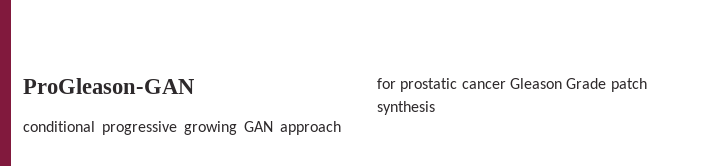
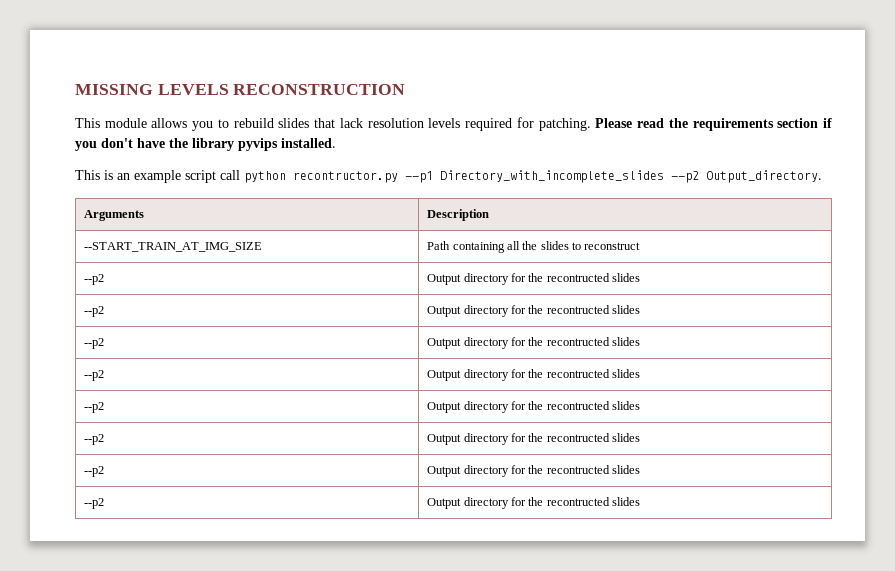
- ProGleason-GAN
- conditional progressive growing GAN approach for prostatic cancer Gleason Grade patch synthesis
+ MISSING LEVELS RECONSTRUCTION
+ This module allows you to rebuild slides that lack resolution levels required for patching. Please read the requirements section if you don't have the library pyvips installed.
+ This is an example script call python recontructor.py --p1 Directory_with_incomplete_slides --p2 Output_directory.
+ Arguments | Description
+ --START_TRAIN_AT_IMG_SIZE | Path containing all the slides to reconstruct
+ --p2 | Output directory for the recontructed slides
+ --p2 | Output directory for the recontructed slides
+ --p2 | Output directory for the recontructed slides
+ --p2 | Output directory for the recontructed slides
+ --p2 | Output directory for the recontructed slides
+ --p2 | Output directory for the recontructed slides
+ --p2 | Output directory for the recontructed slides
+ --p2 | Output directory for the recontructed slides

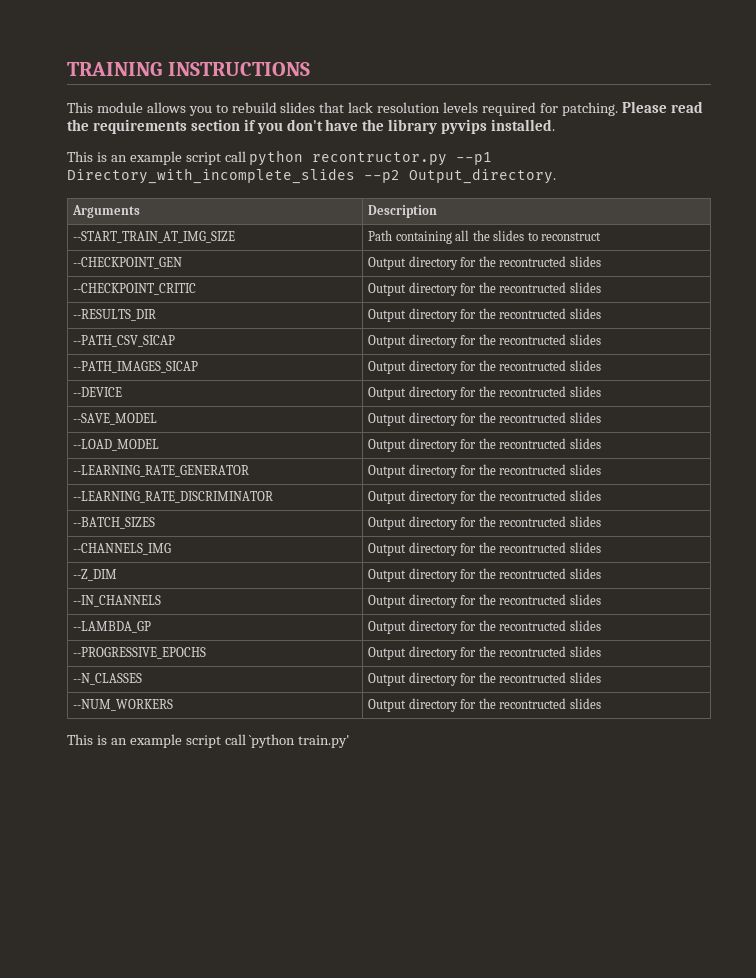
- MISSING LEVELS RECONSTRUCTION
+ TRAINING INSTRUCTIONS
  --START_TRAIN_AT_IMG_SIZE | Path containing all the slides to reconstruct
- --p2 | Output directory for the recontructed slides
- --p2 | Output directory for the recontructed slides
- --p2 | Output directory for the recontructed slides
- --p2 | Output directory for the recontructed slides
- --p2 | Output directory for the recontructed slides
- --p2 | Output directory for the recontructed slides
- --p2 | Output directory for the recontructed slides
- --p2 | Output directory for the recontructed slides
+ --CHECKPOINT_GEN | Output directory for the recontructed slides
+ --CHECKPOINT_CRITIC | Output directory for the recontructed slides
+ --RESULTS_DIR | Output directory for the recontructed slides
+ --PATH_CSV_SICAP | Output directory for the recontructed slides
+ --PATH_IMAGES_SICAP | Output directory for the recontructed slides
+ --DEVICE | Output directory for the recontructed slides
+ --SAVE_MODEL | Output directory for the recontructed slides
+ --LOAD_MODEL | Output directory for the recontructed slides
+ --LEARNING_RATE_GENERATOR | Output directory for the recontructed slides
+ --LEARNING_RATE_DISCRIMINATOR | Output directory for the recontructed slides
+ --BATCH_SIZES | Output directory for the recontructed slides
+ --CHANNELS_IMG | Output directory for the recontructed slides
+ --Z_DIM | Output directory for the recontructed slides
+ --IN_CHANNELS | Output directory for the recontructed slides
+ --LAMBDA_GP | Output directory for the recontructed slides
+ --PROGRESSIVE_EPOCHS | Output directory for the recontructed slides
+ --N_CLASSES | Output directory for the recontructed slides
+ --NUM_WORKERS | Output directory for the recontructed slides
+ This is an example script call `python train.py'

